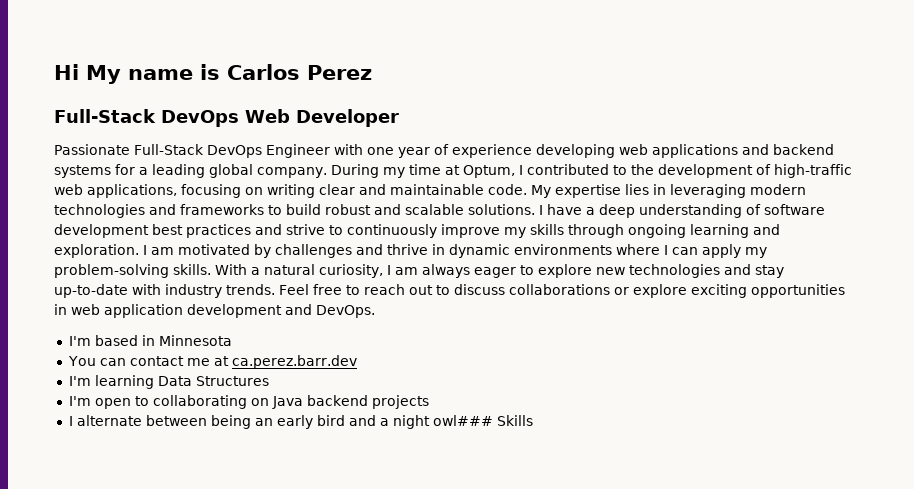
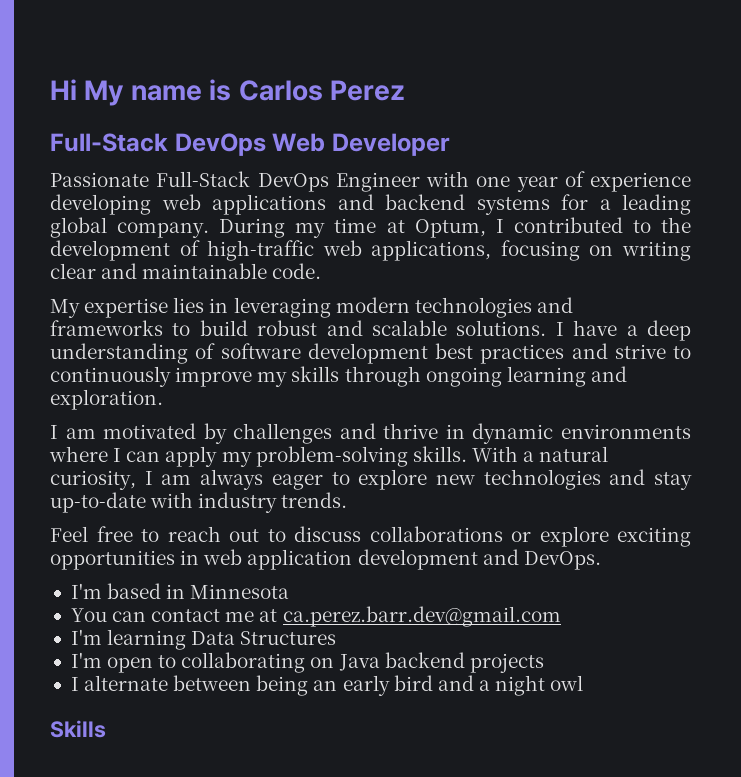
- During my time at Optum, I contributed to the development of high-traffic web applications, focusing on writing clear and maintainable code. My expertise lies in leveraging modern technologies and frameworks to build robust and scalable solutions.
+ During my time at Optum, I contributed to the development of high-traffic web applications, focusing on writing clear and maintainable code.
+ My expertise lies in leveraging modern technologies and frameworks to build robust and scalable solutions.
- I have a deep understanding of software development best practices and strive to continuously improve my skills through ongoing learning and exploration. I am motivated by challenges and thrive in dynamic environments where I can apply my problem-solving skills.
+ I have a deep understanding of software development best practices and strive to continuously improve my skills through ongoing learning and exploration.
+ I am motivated by challenges and thrive in dynamic environments where I can apply my problem-solving skills.
- With a natural curiosity, I am always eager to explore new technologies and stay up-to-date with industry trends. Feel free to reach out to discuss collaborations or explore exciting opportunities in web application development and DevOps.
+ With a natural curiosity, I am always eager to explore new technologies and stay up-to-date with industry trends.
+ Feel free to reach out to discuss collaborations or explore exciting opportunities in web application development and DevOps.
- You can contact me at ca.perez.barr.dev
+ You can contact me at ca.perez.barr.dev@gmail.com
- I alternate between being an early bird and a night owl### Skills
+ I alternate between being an early bird and a night owl
+ Skills

